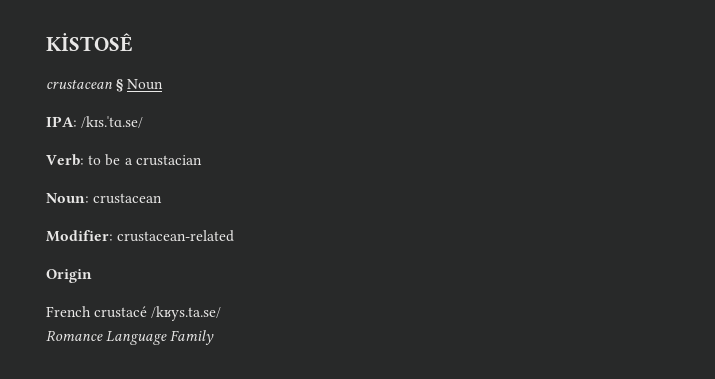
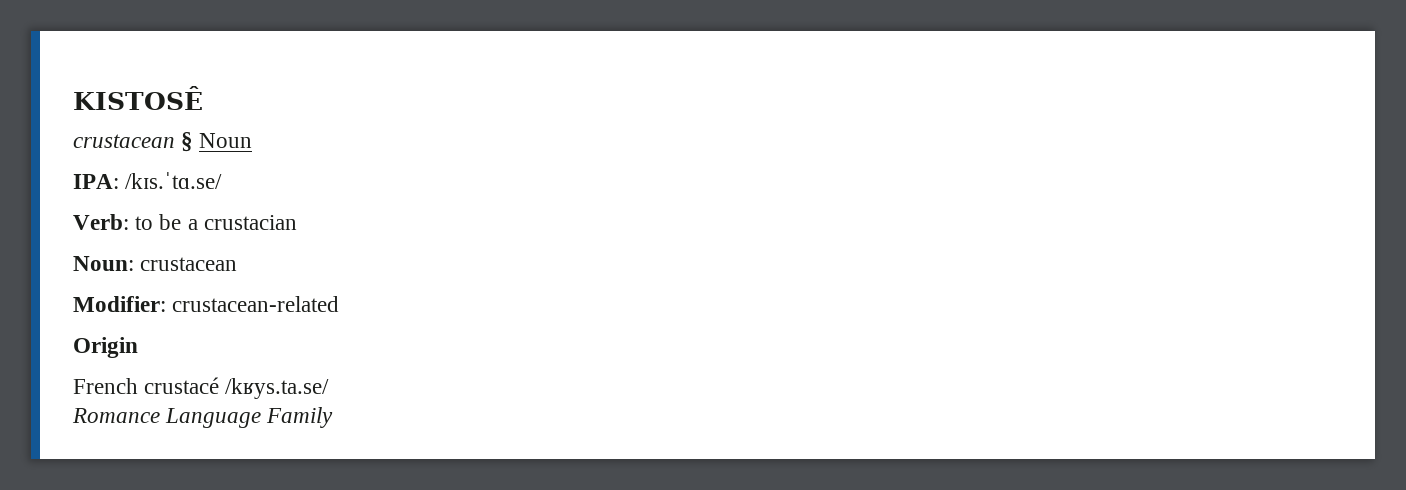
- KİSTOSÊ
+ KISTOSÊ

